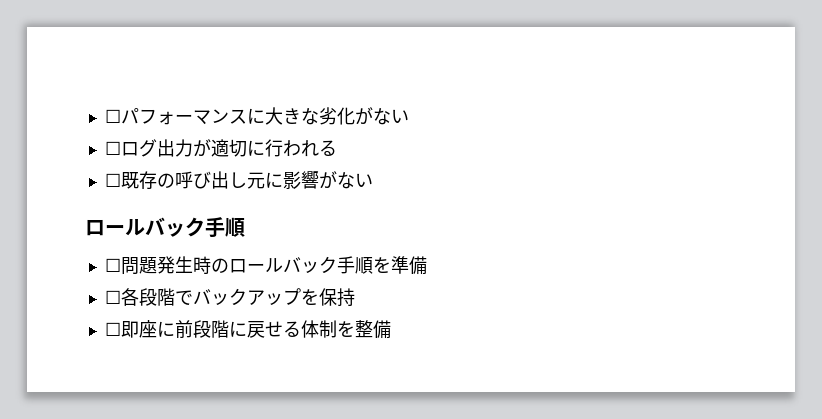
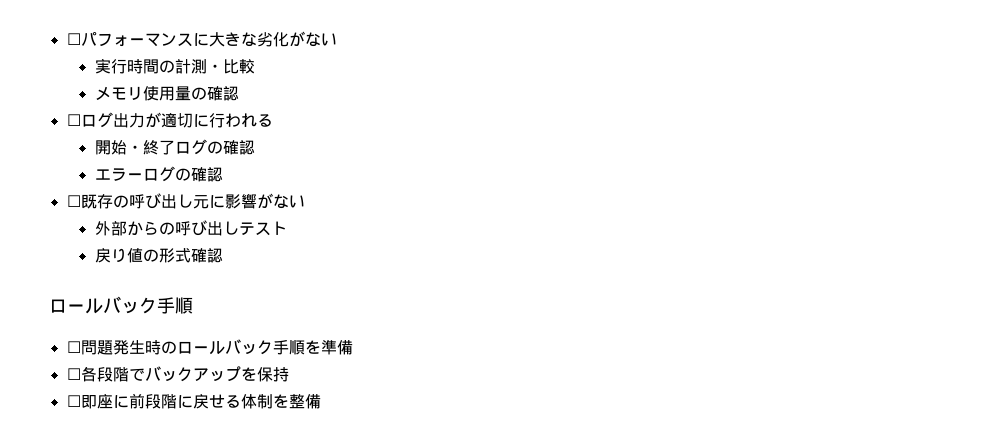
+ 実行時間の計測・比較
+ メモリ使用量の確認
+ 開始・終了ログの確認
+ エラーログの確認
+ 外部からの呼び出しテスト
+ 戻り値の形式確認

